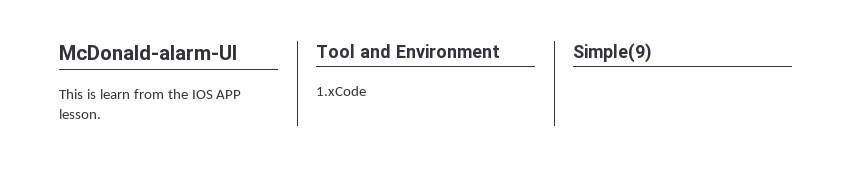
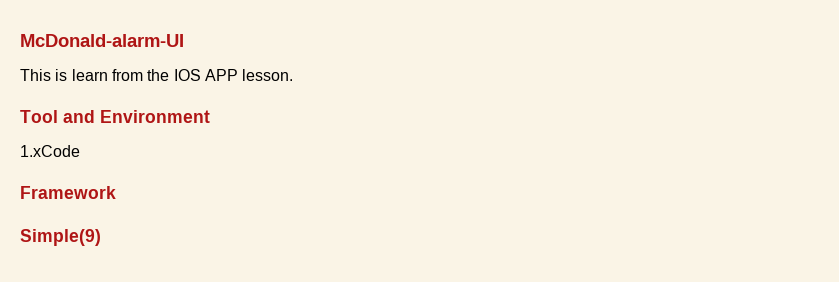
+ Framework

